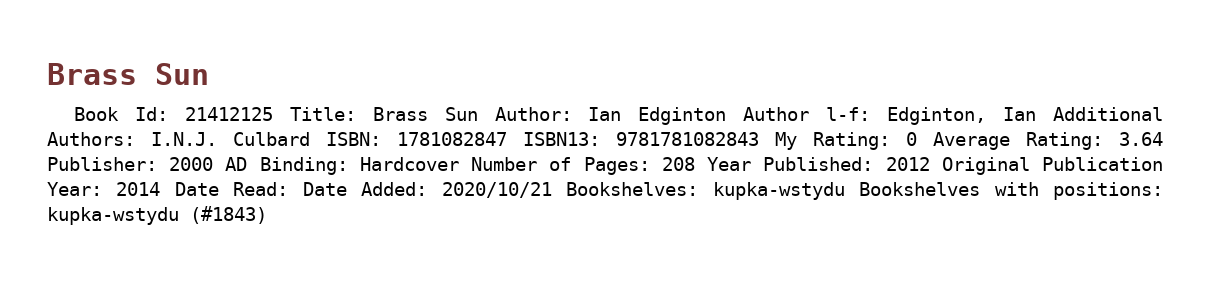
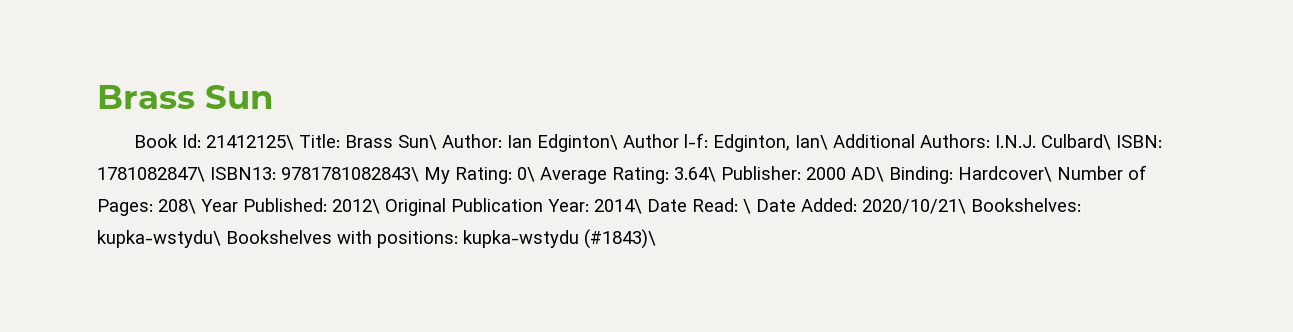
- Book Id: 21412125 Title: Brass Sun Author: Ian Edginton Author l-f: Edginton, Ian Additional Authors: I.N.J. Culbard ISBN: 1781082847 ISBN13: 9781781082843 My Rating: 0 Average Rating: 3.64 Publisher: 2000 AD Binding: Hardcover Number of Pages: 208 Year Published: 2012 Original Publication Year: 2014 Date Read: Date Added: 2020/10/21 Bookshelves: kupka-wstydu Bookshelves with positions: kupka-wstydu (#1843)
+ Book Id: 21412125\ Title: Brass Sun\ Author: Ian Edginton\ Author l-f: Edginton, Ian\ Additional Authors: I.N.J. Culbard\ ISBN: 1781082847\ ISBN13: 9781781082843\ My Rating: 0\ Average Rating: 3.64\ Publisher: 2000 AD\ Binding: Hardcover\ Number of Pages: 208\ Year Published: 2012\ Original Publication Year: 2014\ Date Read: \ Date Added: 2020/10/21\ Bookshelves: kupka-wstydu\ Bookshelves with positions: kupka-wstydu (#1843)\

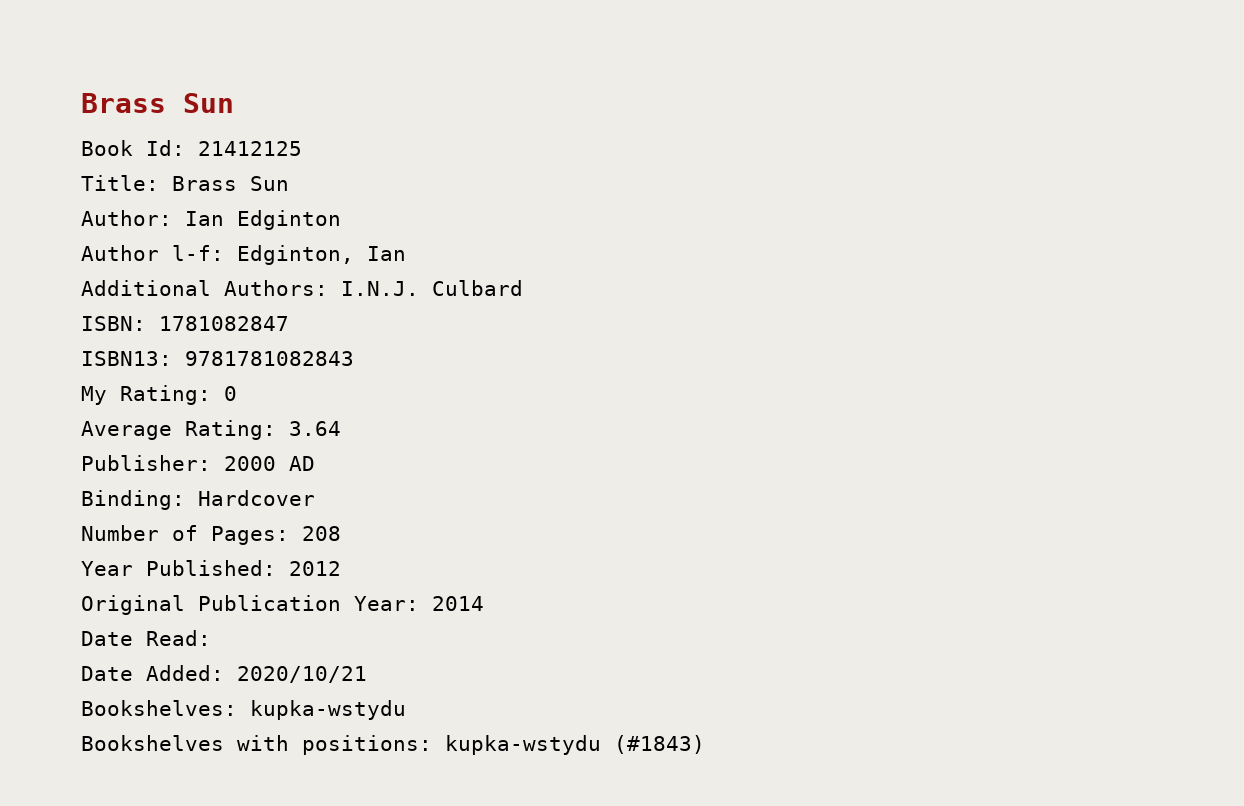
- Book Id: 21412125\ Title: Brass Sun\ Author: Ian Edginton\ Author l-f: Edginton, Ian\ Additional Authors: I.N.J. Culbard\ ISBN: 1781082847\ ISBN13: 9781781082843\ My Rating: 0\ Average Rating: 3.64\ Publisher: 2000 AD\ Binding: Hardcover\ Number of Pages: 208\ Year Published: 2012\ Original Publication Year: 2014\ Date Read: \ Date Added: 2020/10/21\ Bookshelves: kupka-wstydu\ Bookshelves with positions: kupka-wstydu (#1843)\
+ Book Id: 21412125
+ Title: Brass Sun
+ Author: Ian Edginton
+ Author l-f: Edginton, Ian
+ Additional Authors: I.N.J. Culbard
+ ISBN: 1781082847
+ ISBN13: 9781781082843
+ My Rating: 0
+ Average Rating: 3.64
+ Publisher: 2000 AD
+ Binding: Hardcover
+ Number of Pages: 208
+ Year Published: 2012
+ Original Publication Year: 2014
+ Date Read:
+ Date Added: 2020/10/21
+ Bookshelves: kupka-wstydu
+ Bookshelves with positions: kupka-wstydu (#1843)

